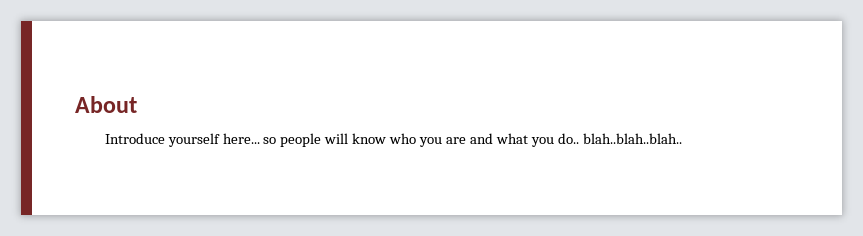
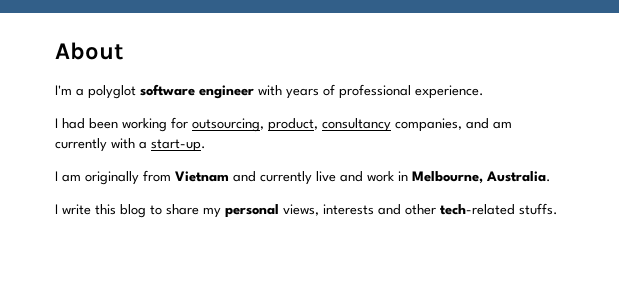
- Introduce yourself here... so people will know who you are and what you do.. blah..blah..blah..
+ I'm a polyglot software engineer with years of professional experience.
+ I had been working for outsourcing, product, consultancy companies, and am currently with a start-up.
+ I am originally from Vietnam and currently live and work in Melbourne, Australia.
+ I write this blog to share my personal views, interests and other tech-related stuffs.

